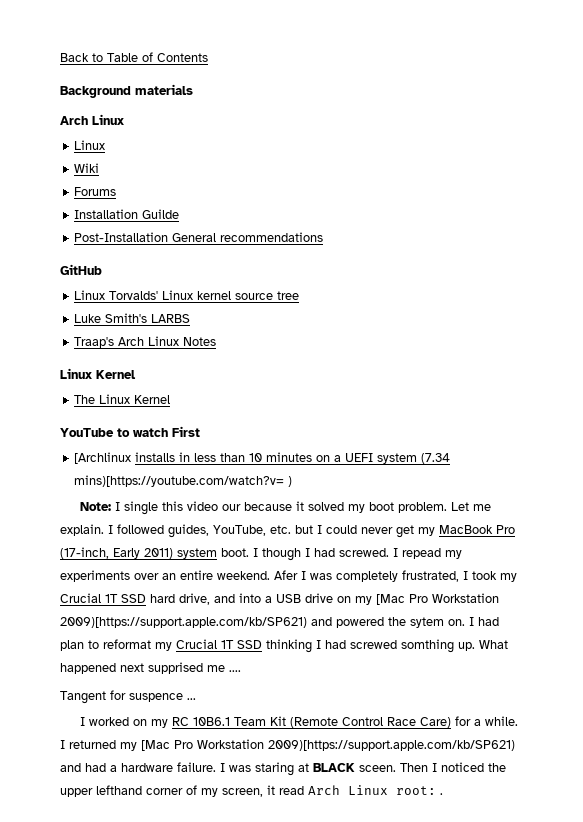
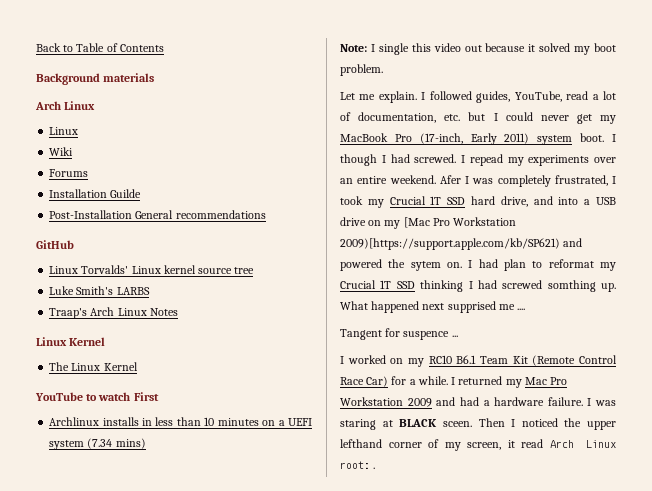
- [Archlinux installs in less than 10 minutes on a UEFI system (7.34 mins)[https://youtube.com/watch?v= )
+ Archlinux installs in less than 10 minutes on a UEFI system (7.34 mins)
- Note: I single this video our because it solved my boot problem. Let me explain.
+ Note: I single this video out because it solved my boot problem.
+ Let me explain.
- I followed guides, YouTube, etc. but I could never get my MacBook Pro (17-inch, Early 2011) system boot.
+ I followed guides, YouTube, read a lot of documentation, etc. but I could never get my MacBook Pro (17-inch, Early 2011) system boot.
- I worked on my RC 10B6.1 Team Kit (Remote Control Race Care) for a while.
+ I worked on my RC10 B6.1 Team Kit (Remote Control Race Car) for a while.
- I returned my [Mac Pro Workstation 2009)[https://support.apple.com/kb/SP621) and had a hardware failure.
+ I returned my Mac Pro Workstation 2009 and had a hardware failure.

